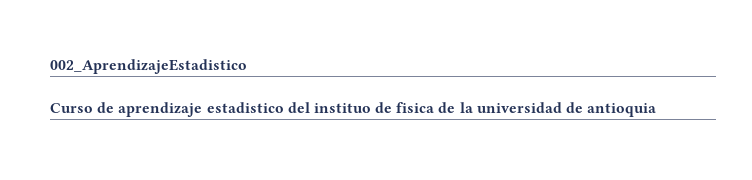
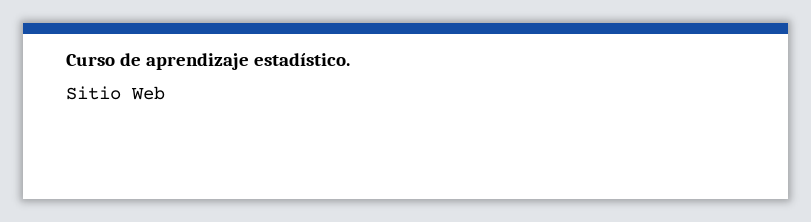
- 002_AprendizajeEstadistico
- Curso de aprendizaje estadistico del instituo de fisica de la universidad de antioquia
+ Curso de aprendizaje estadístico.
+ Sitio Web

